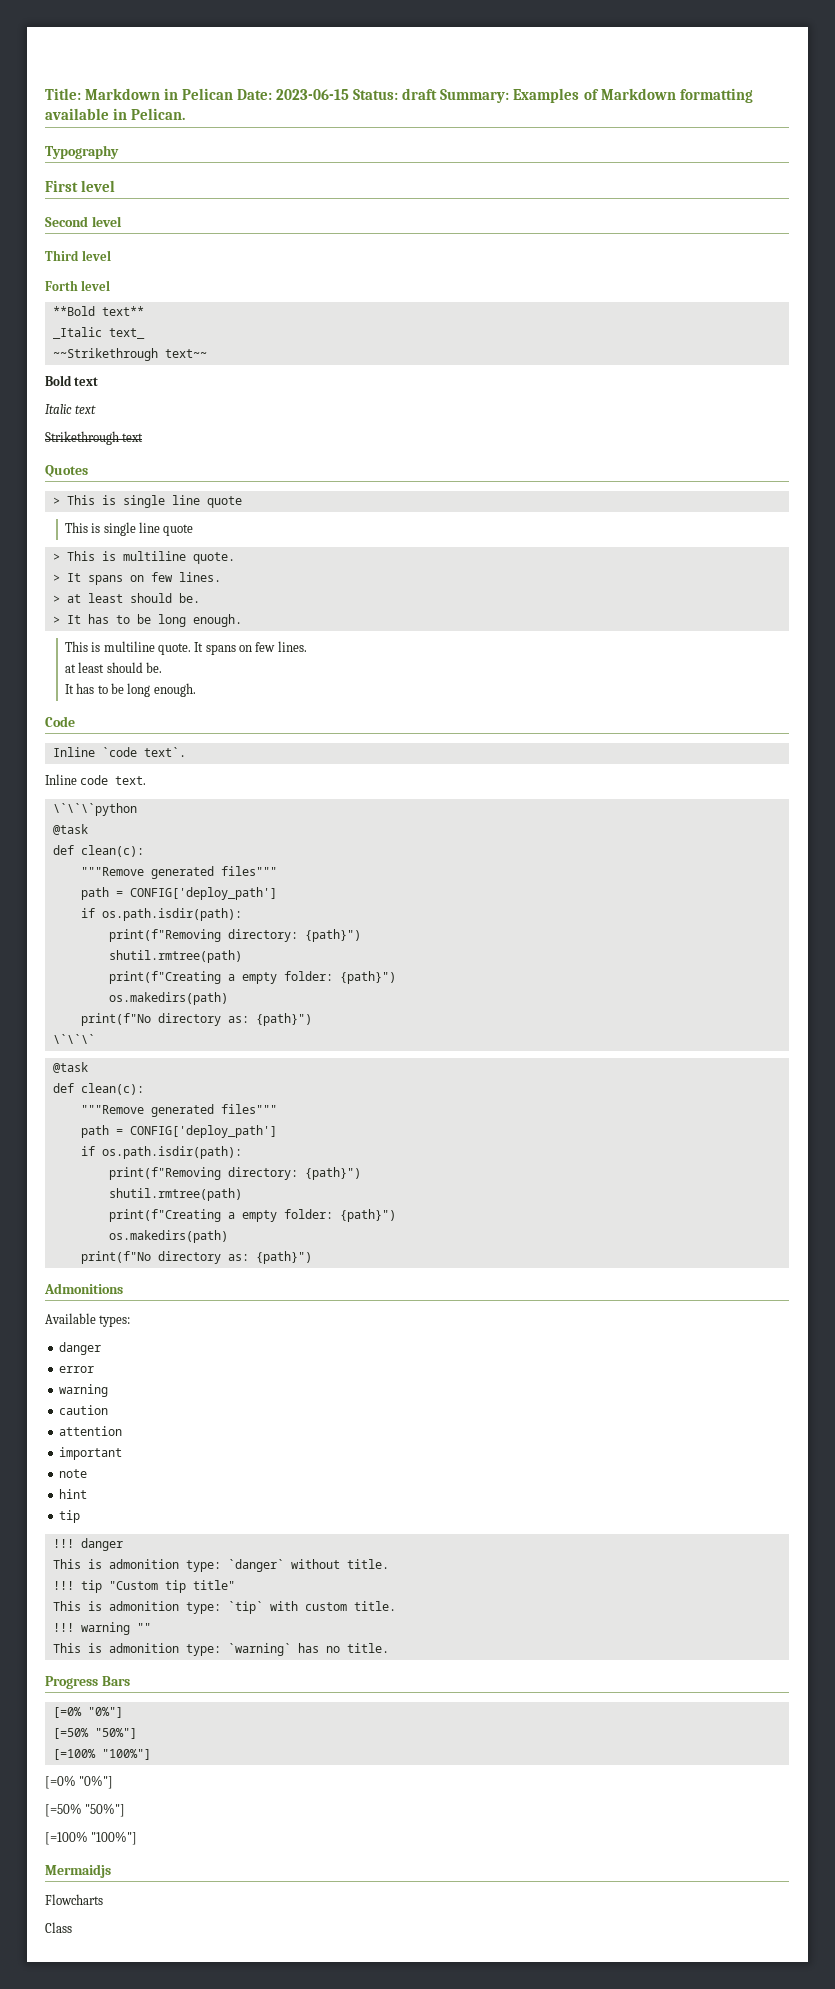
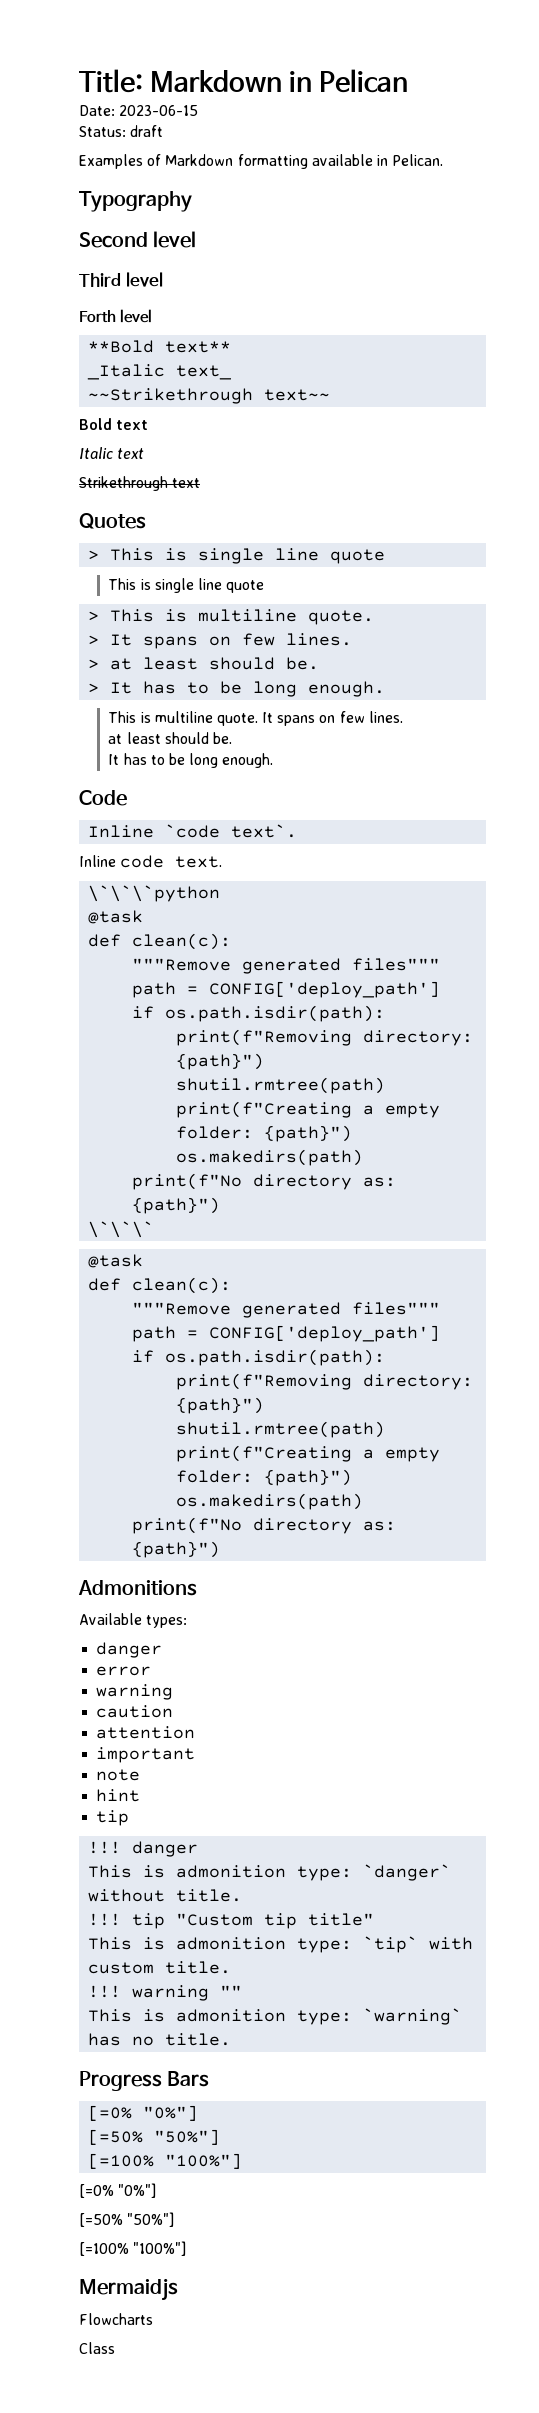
- Title: Markdown in Pelican Date: 2023-06-15 Status: draft Summary: Examples of Markdown formatting available in Pelican.
+ Title: Markdown in Pelican
+ Date: 2023-06-15
+ Status: draft
+ Examples of Markdown formatting available in Pelican.
- First level

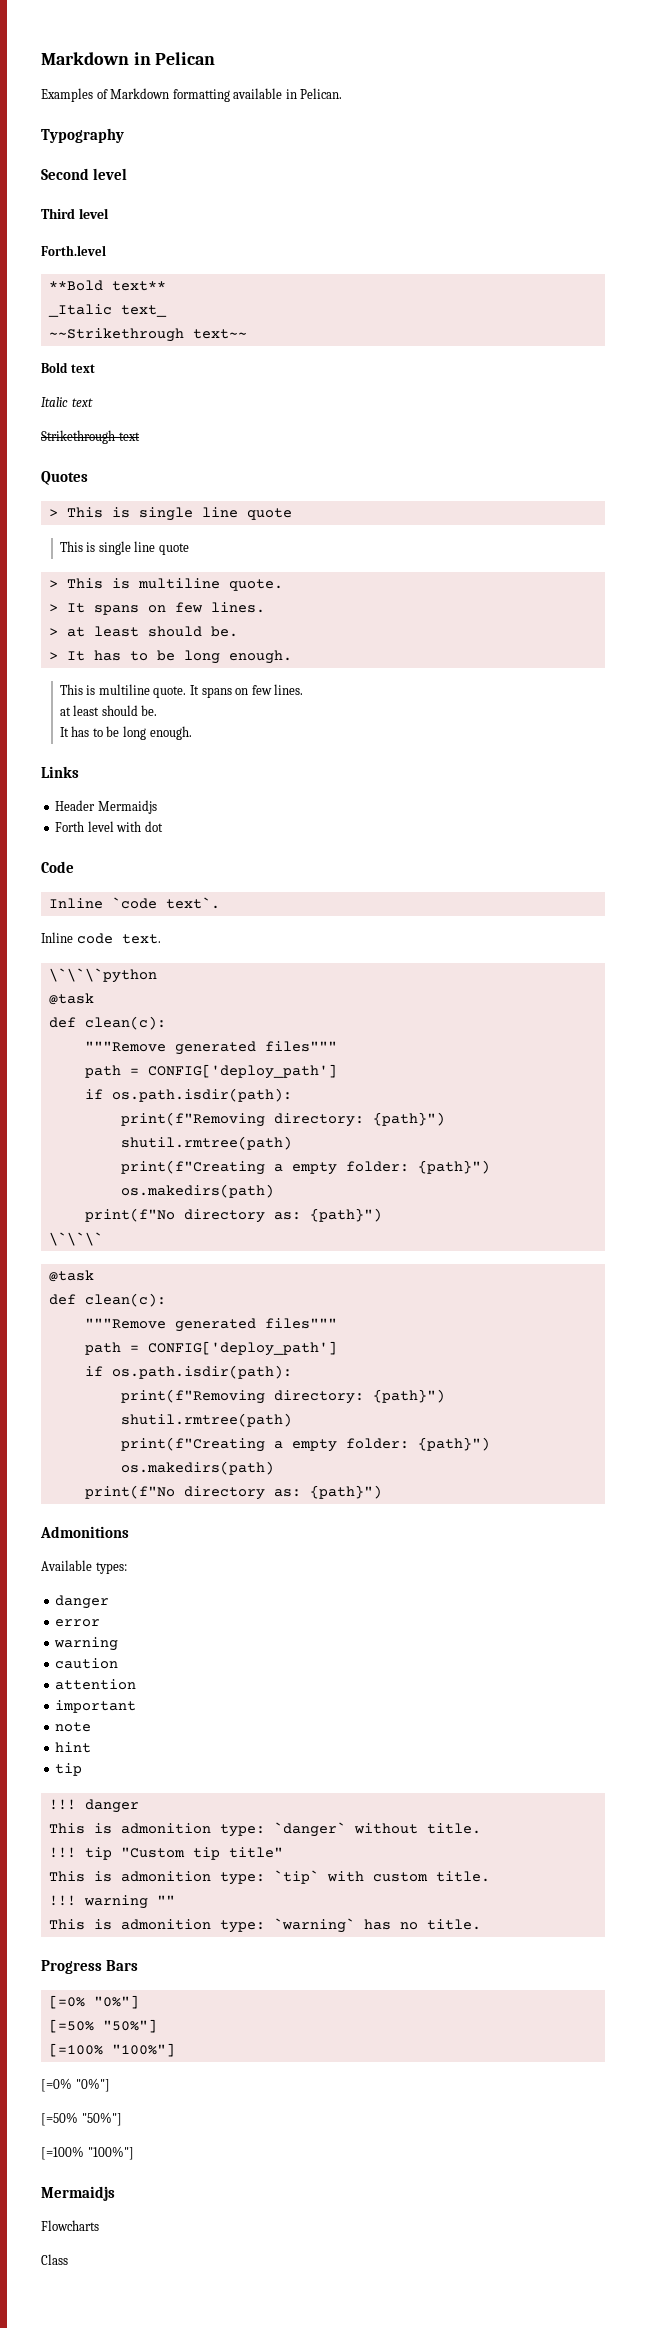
- Title: Markdown in Pelican
+ Markdown in Pelican
- Date: 2023-06-15
- Status: draft
- Forth level
+ Forth.level
+ Links
+ Header Mermaidjs
+ Forth level with dot

